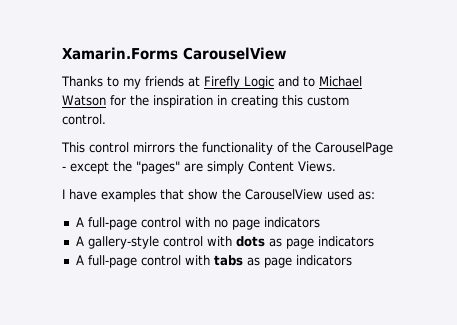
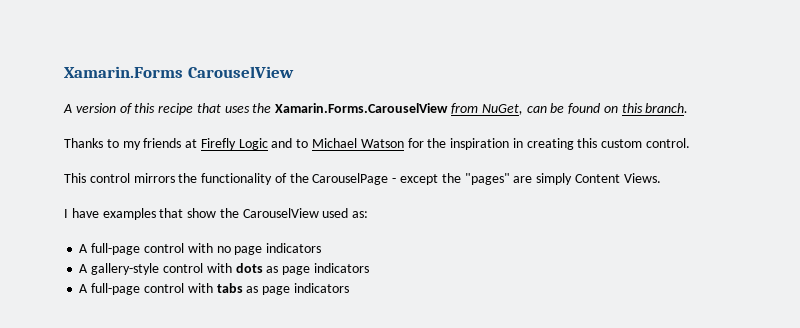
+ A version of this recipe that uses the Xamarin.Forms.CarouselView from NuGet, can be found on this branch.

